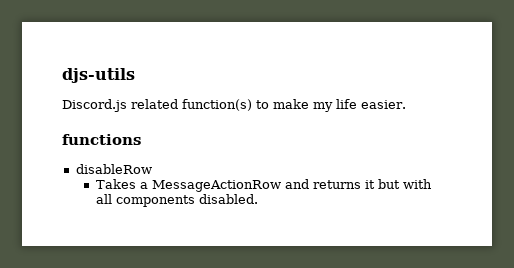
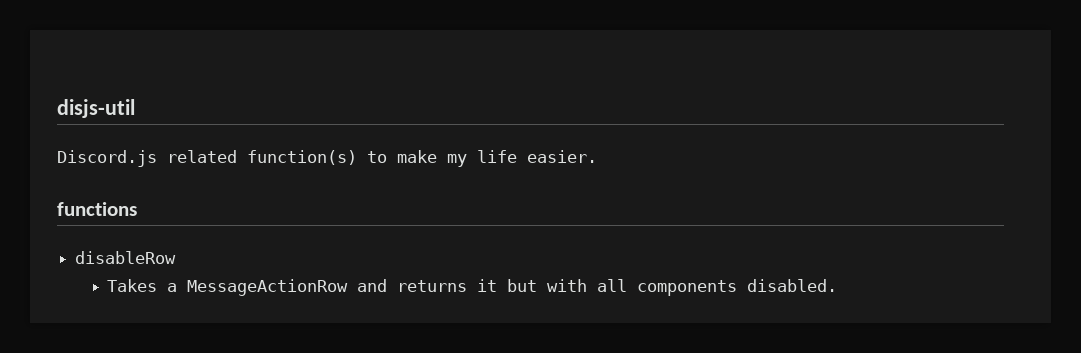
- djs-utils
+ disjs-util

